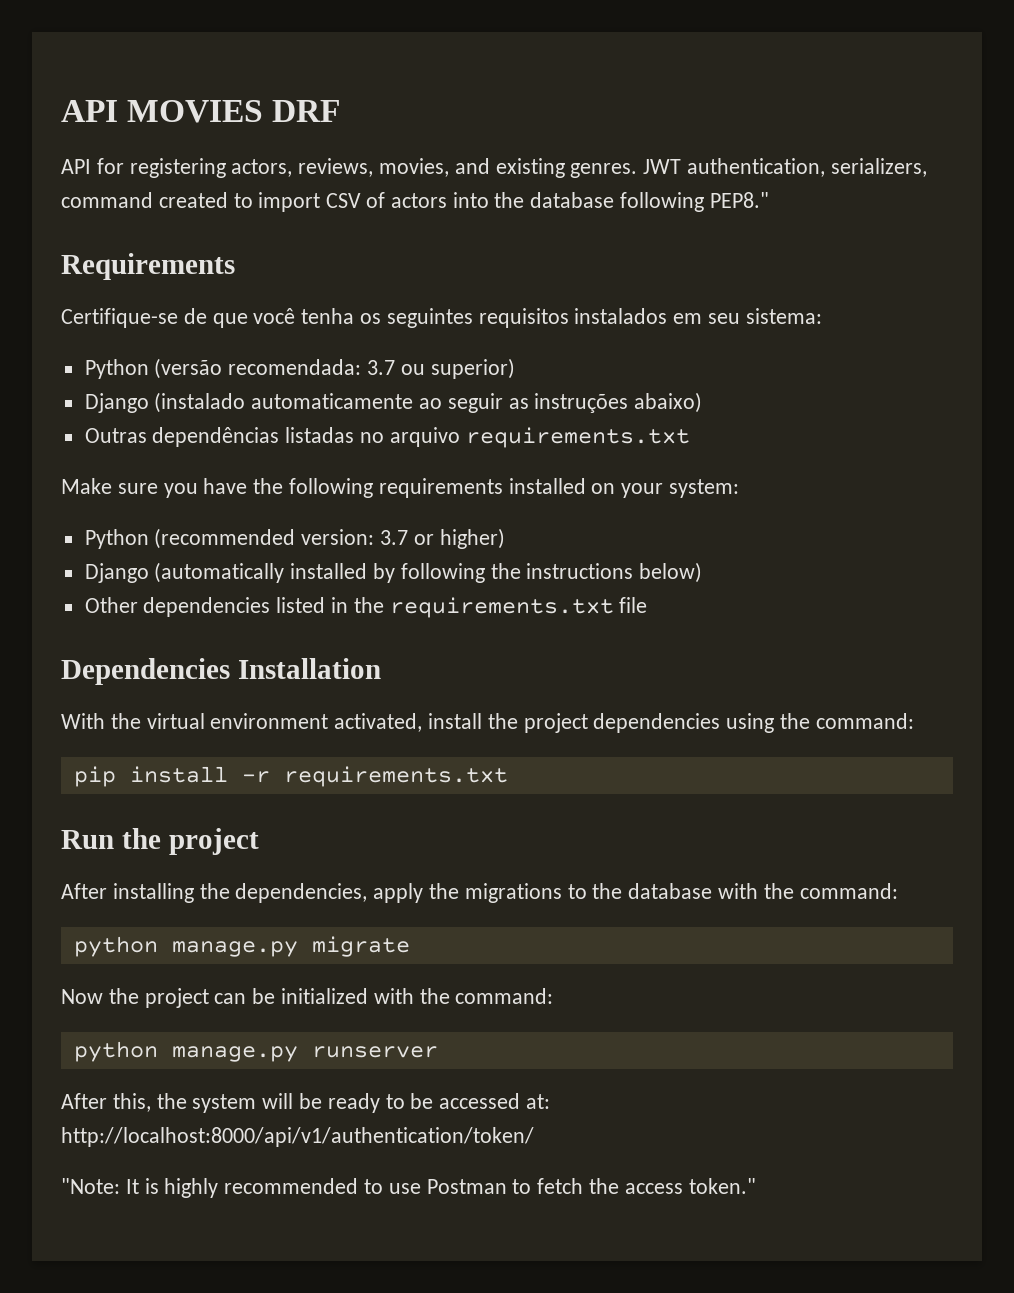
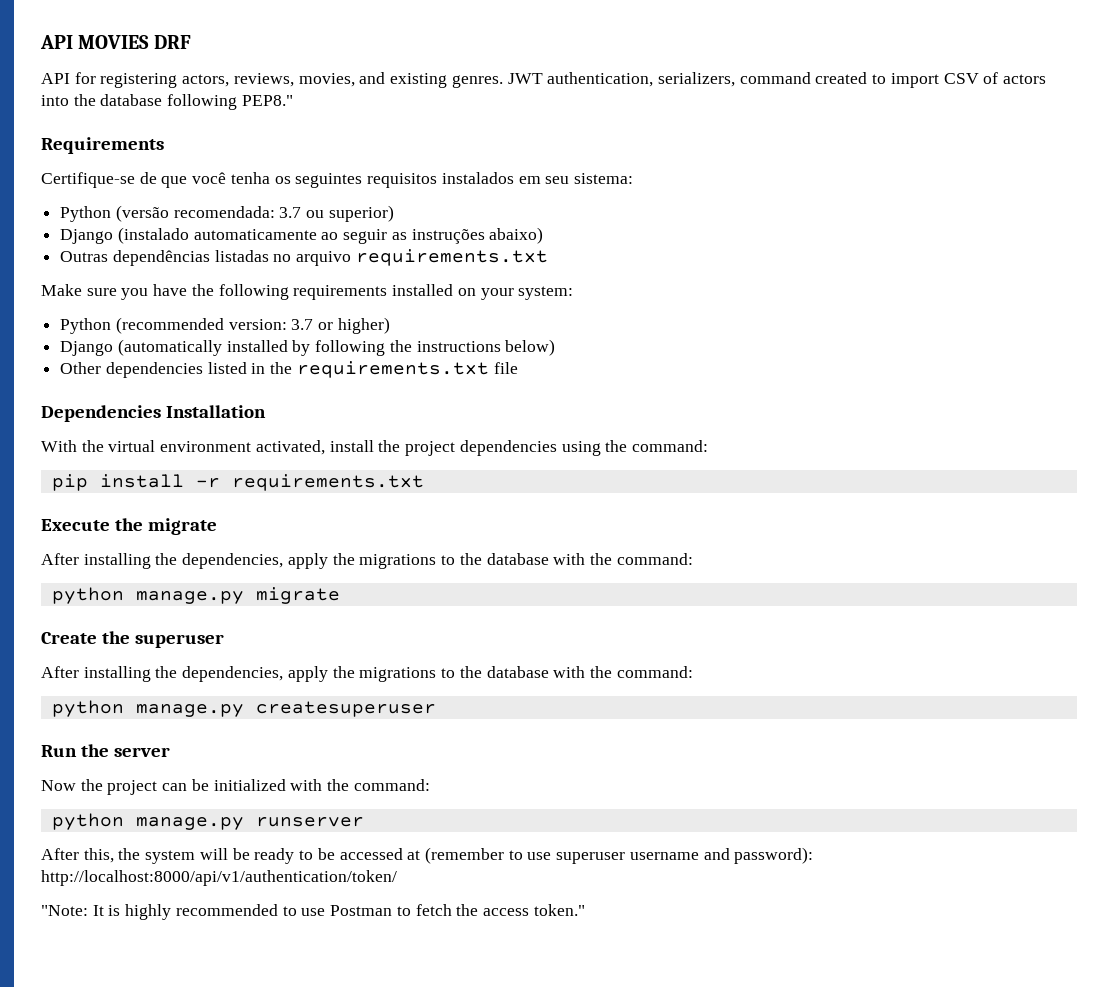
- Run the project
+ Execute the migrate
+ Create the superuser
+ After installing the dependencies, apply the migrations to the database with the command:
+ python manage.py createsuperuser
+ Run the server
- After this, the system will be ready to be accessed at: http://localhost:8000/api/v1/authentication/token/
+ After this, the system will be ready to be accessed at (remember to use superuser username and password): http://localhost:8000/api/v1/authentication/token/

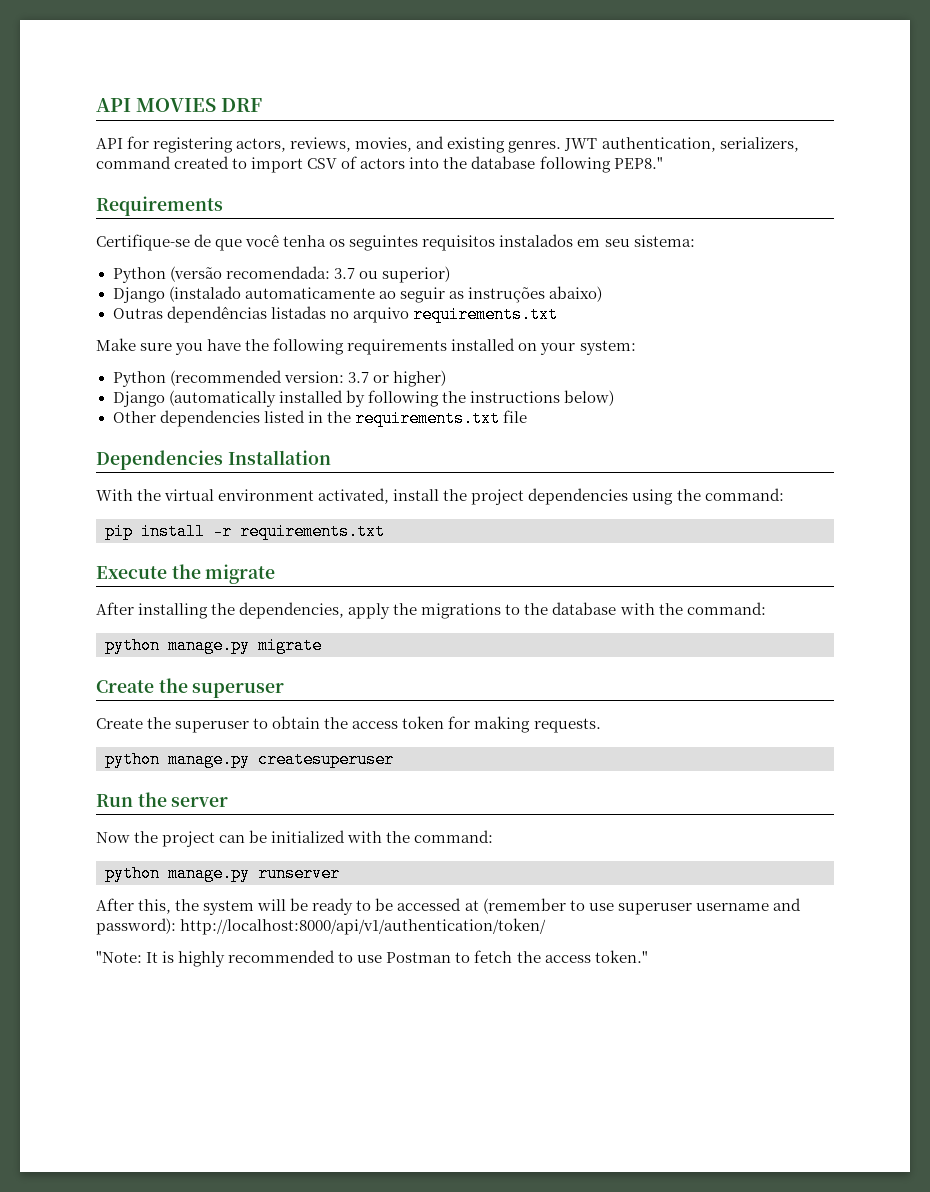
  python manage.py migrate
  Create the superuser
- After installing the dependencies, apply the migrations to the database with the command:
+ Create the superuser to obtain the access token for making requests.

